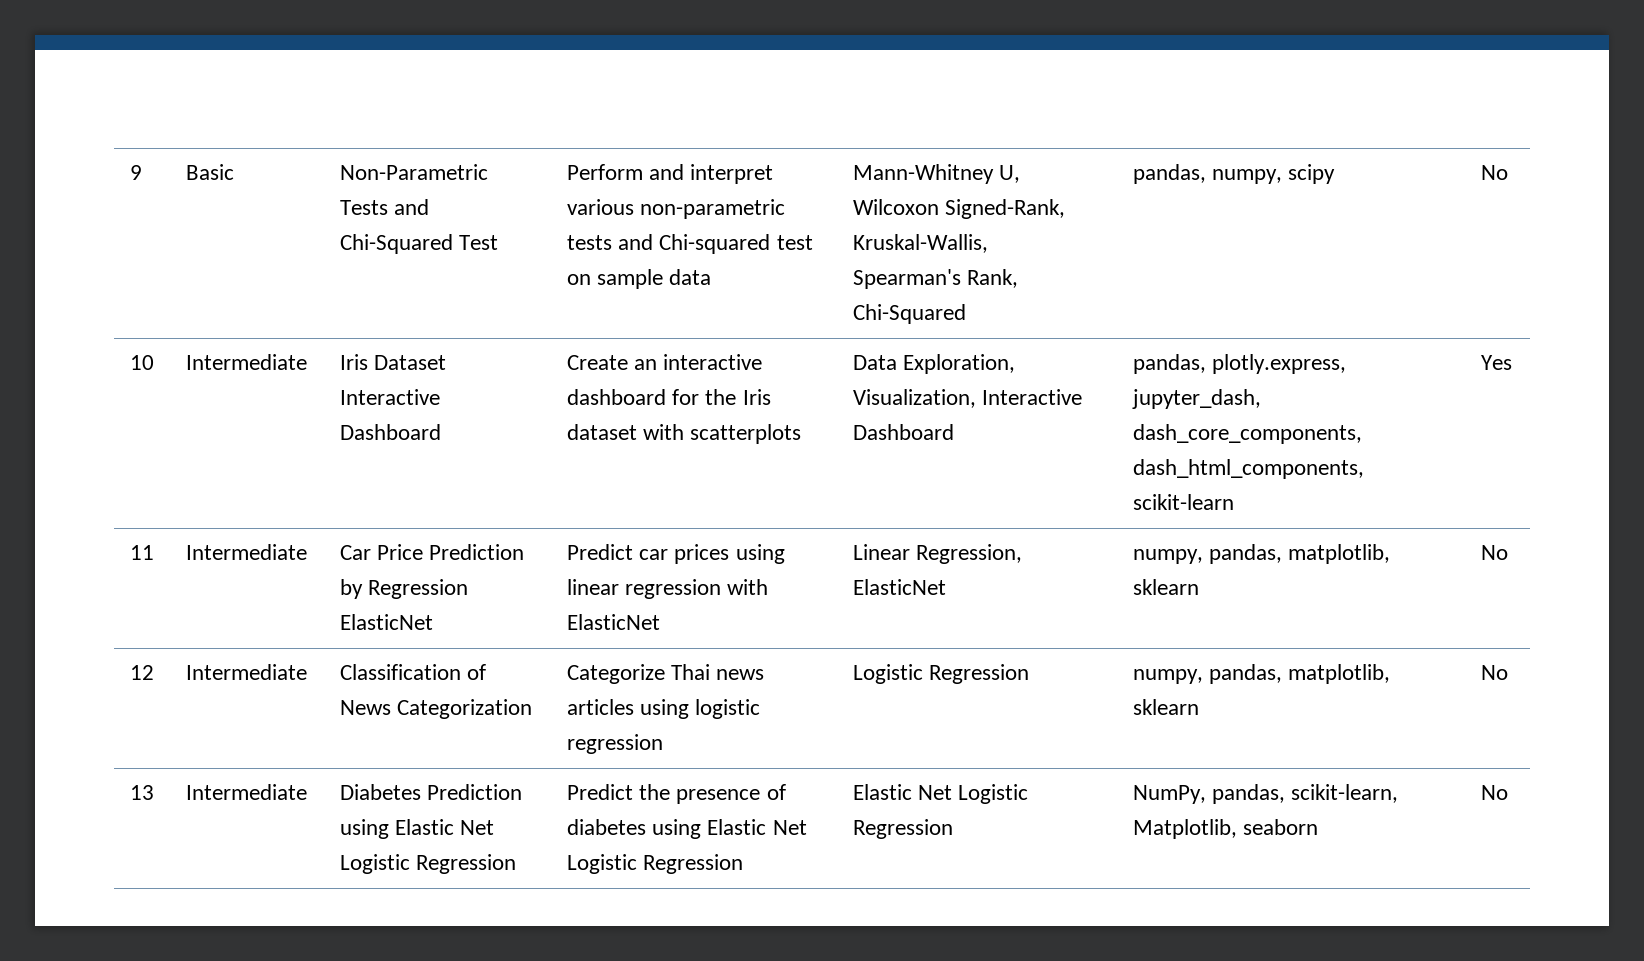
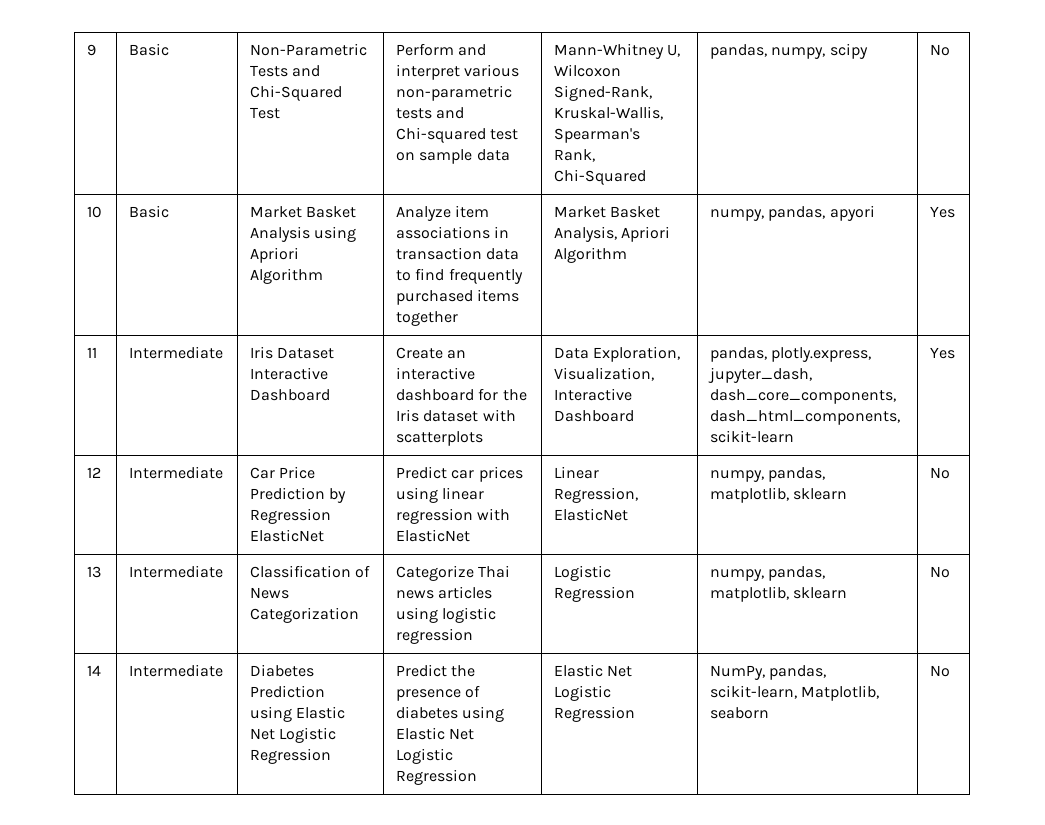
- 10 | Intermediate | Iris Dataset Interactive Dashboard | Create an interactive dashboard for the Iris dataset with scatterplots | Data Exploration, Visualization, Interactive Dashboard | pandas, plotly.express, jupyter_dash, dash_core_components, dash_html_components, scikit-learn | Yes
+ 10 | Basic | Market Basket Analysis using Apriori Algorithm | Analyze item associations in transaction data to find frequently purchased items together | Market Basket Analysis, Apriori Algorithm | numpy, pandas, apyori | Yes
+ 11 | Intermediate | Iris Dataset Interactive Dashboard | Create an interactive dashboard for the Iris dataset with scatterplots | Data Exploration, Visualization, Interactive Dashboard | pandas, plotly.express, jupyter_dash, dash_core_components, dash_html_components, scikit-learn | Yes
- 11 | Intermediate | Car Price Prediction by Regression ElasticNet | Predict car prices using linear regression with ElasticNet | Linear Regression, ElasticNet | numpy, pandas, matplotlib, sklearn | No
+ 12 | Intermediate | Car Price Prediction by Regression ElasticNet | Predict car prices using linear regression with ElasticNet | Linear Regression, ElasticNet | numpy, pandas, matplotlib, sklearn | No
- 12 | Intermediate | Classification of News Categorization | Categorize Thai news articles using logistic regression | Logistic Regression | numpy, pandas, matplotlib, sklearn | No
+ 13 | Intermediate | Classification of News Categorization | Categorize Thai news articles using logistic regression | Logistic Regression | numpy, pandas, matplotlib, sklearn | No
- 13 | Intermediate | Diabetes Prediction using Elastic Net Logistic Regression | Predict the presence of diabetes using Elastic Net Logistic Regression | Elastic Net Logistic Regression | NumPy, pandas, scikit-learn, Matplotlib, seaborn | No
+ 14 | Intermediate | Diabetes Prediction using Elastic Net Logistic Regression | Predict the presence of diabetes using Elastic Net Logistic Regression | Elastic Net Logistic Regression | NumPy, pandas, scikit-learn, Matplotlib, seaborn | No

